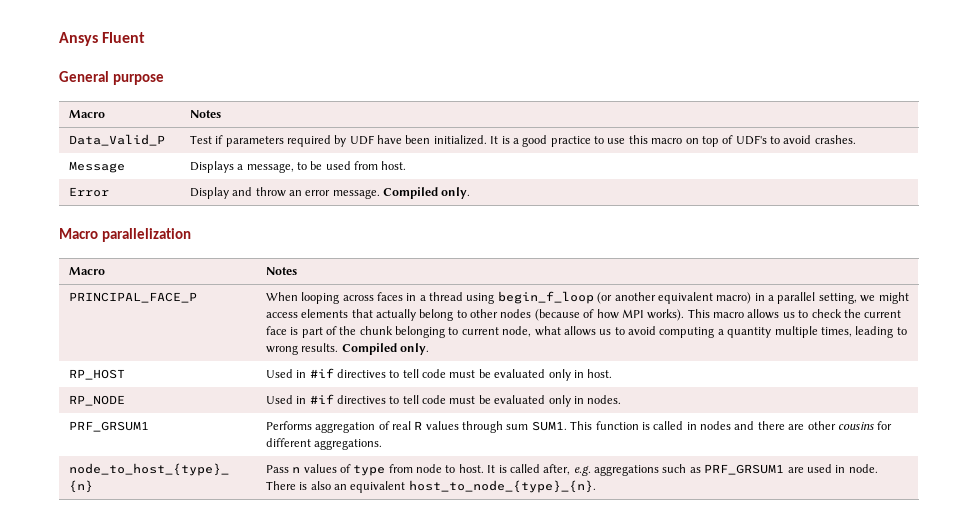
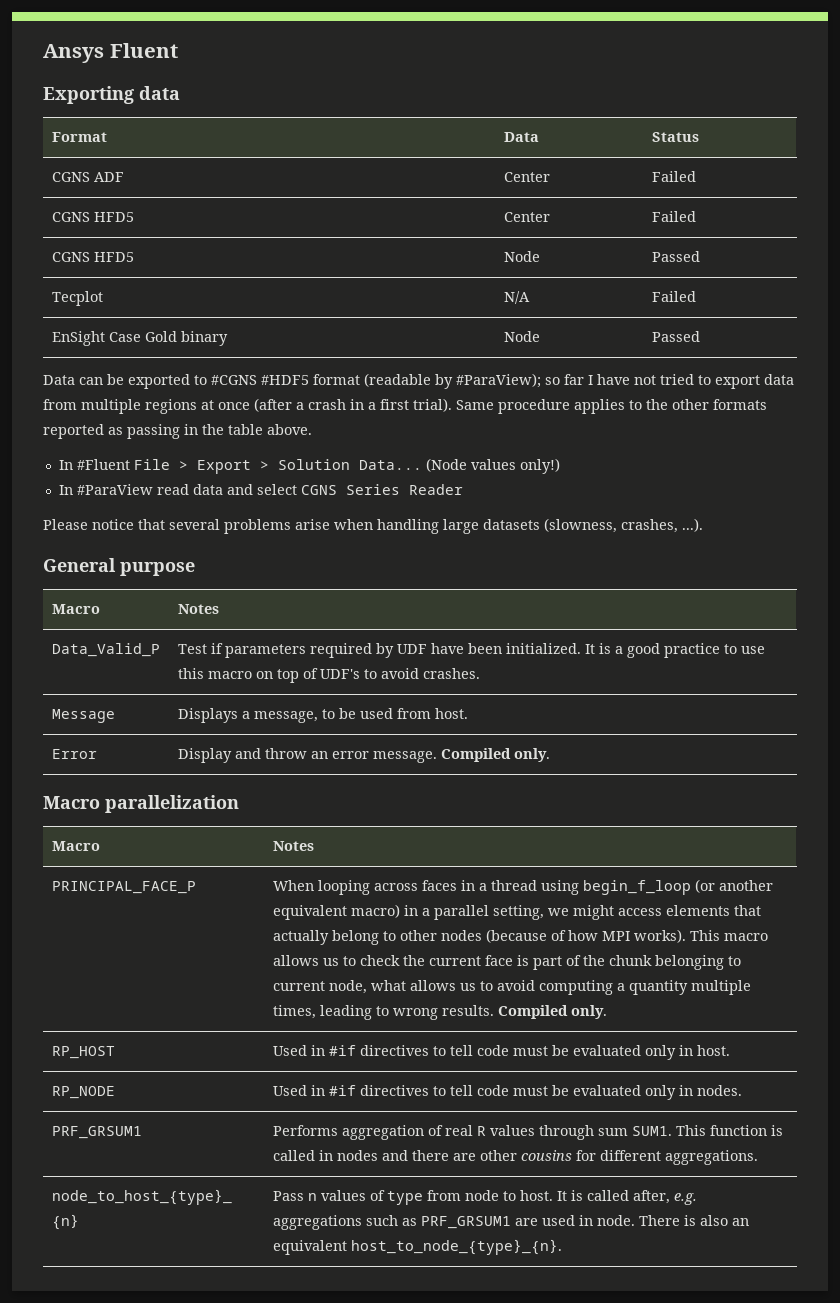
+ Exporting data
+ Format | Data | Status
+ CGNS ADF | Center | Failed
+ CGNS HFD5 | Center | Failed
+ CGNS HFD5 | Node | Passed
+ Tecplot | N/A | Failed
+ EnSight Case Gold binary | Node | Passed
+ Data can be exported to #CGNS #HDF5 format (readable by #ParaView); so far I have not tried to export data from multiple regions at once (after a crash in a first trial). Same procedure applies to the other formats reported as passing in the table above.
+ In #Fluent File > Export > Solution Data... (Node values only!)
+ In #ParaView read data and select CGNS Series Reader
+ Please notice that several problems arise when handling large datasets (slowness, crashes, ...).

